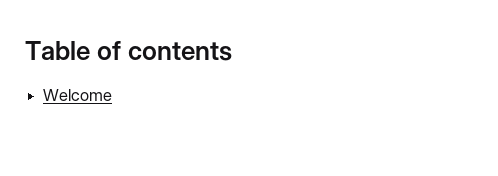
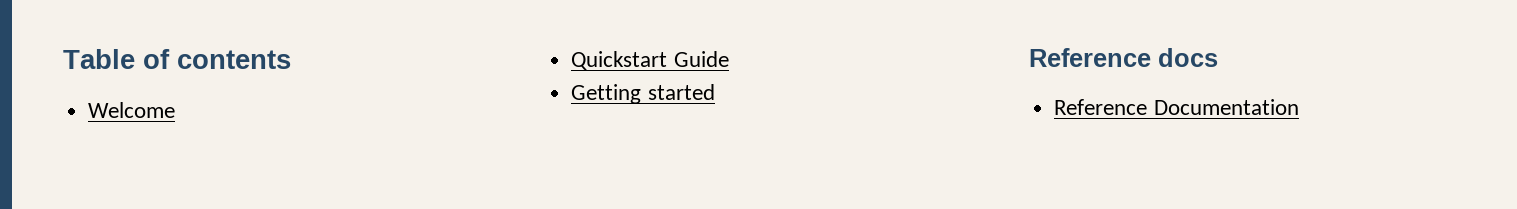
+ Quickstart Guide
+ Getting started
+ Reference docs
+ Reference Documentation

